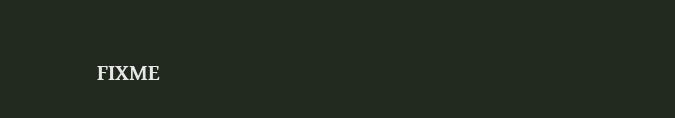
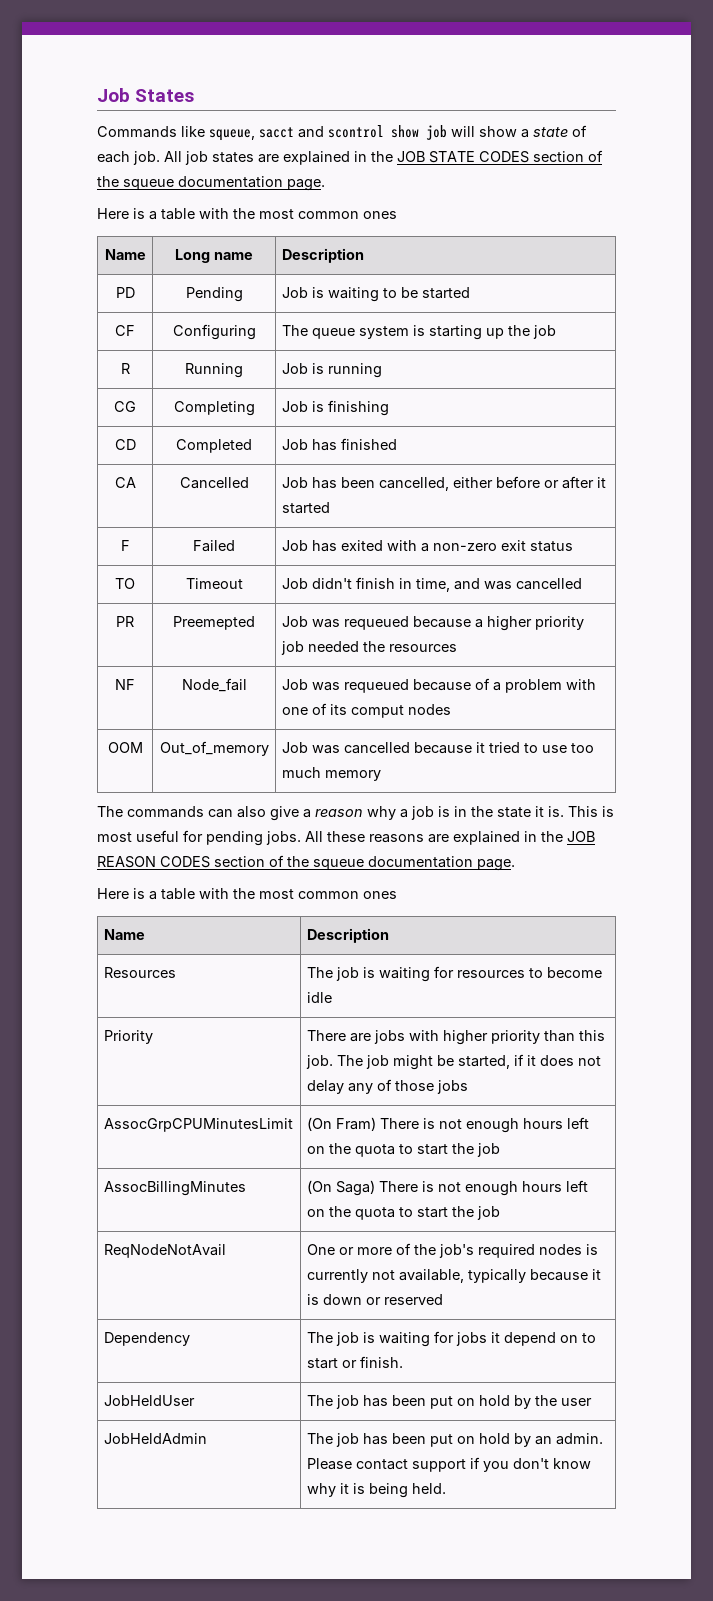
- FIXME
+ Job States
+ Commands like squeue, sacct and scontrol show job will show a state of each job. All job states are explained in the JOB STATE CODES section of the squeue documentation page.
+ Here is a table with the most common ones
+ Name | Long name | Description
+ PD | Pending | Job is waiting to be started
+ CF | Configuring | The queue system is starting up the job
+ R | Running | Job is running
+ CG | Completing | Job is finishing
+ CD | Completed | Job has finished
+ CA | Cancelled | Job has been cancelled, either before or after it started
+ F | Failed | Job has exited with a non-zero exit status
+ TO | Timeout | Job didn't finish in time, and was cancelled
+ PR | Preemepted | Job was requeued because a higher priority job needed the resources
+ NF | Node_fail | Job was requeued because of a problem with one of its comput nodes
+ OOM | Out_of_memory | Job was cancelled because it tried to use too much memory
+ The commands can also give a reason why a job is in the state it is. This is most useful for pending jobs. All these reasons are explained in the JOB REASON CODES section of the squeue documentation page.
+ Here is a table with the most common ones
+ Name | Description
+ Resources | The job is waiting for resources to become idle
+ Priority | There are jobs with higher priority than this job. The job might be started, if it does not delay any of those jobs
+ AssocGrpCPUMinutesLimit | (On Fram) There is not enough hours left on the quota to start the job
+ AssocBillingMinutes | (On Saga) There is not enough hours left on the quota to start the job
+ ReqNodeNotAvail | One or more of the job's required nodes is currently not available, typically because it is down or reserved
+ Dependency | The job is waiting for jobs it depend on to start or finish.
+ JobHeldUser | The job has been put on hold by the user
+ JobHeldAdmin | The job has been put on hold by an admin. Please contact support if you don't know why it is being held.

